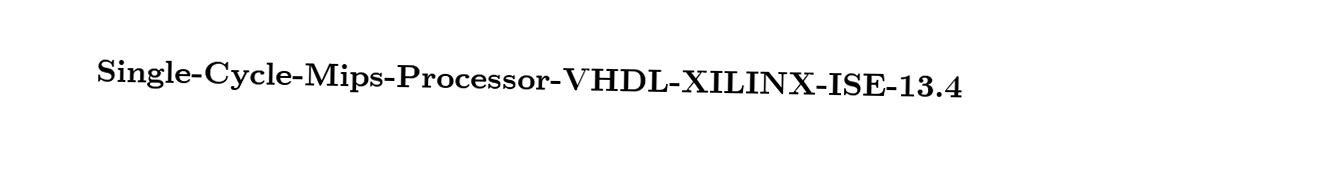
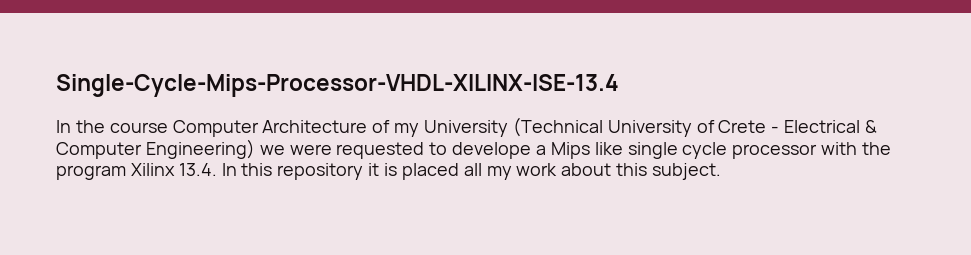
+ In the course Computer Architecture of my University (Technical University of Crete - Electrical & Computer Engineering) we were requested to develope a Mips like single cycle processor with the program Xilinx 13.4. In this repository it is placed all my work about this subject.

